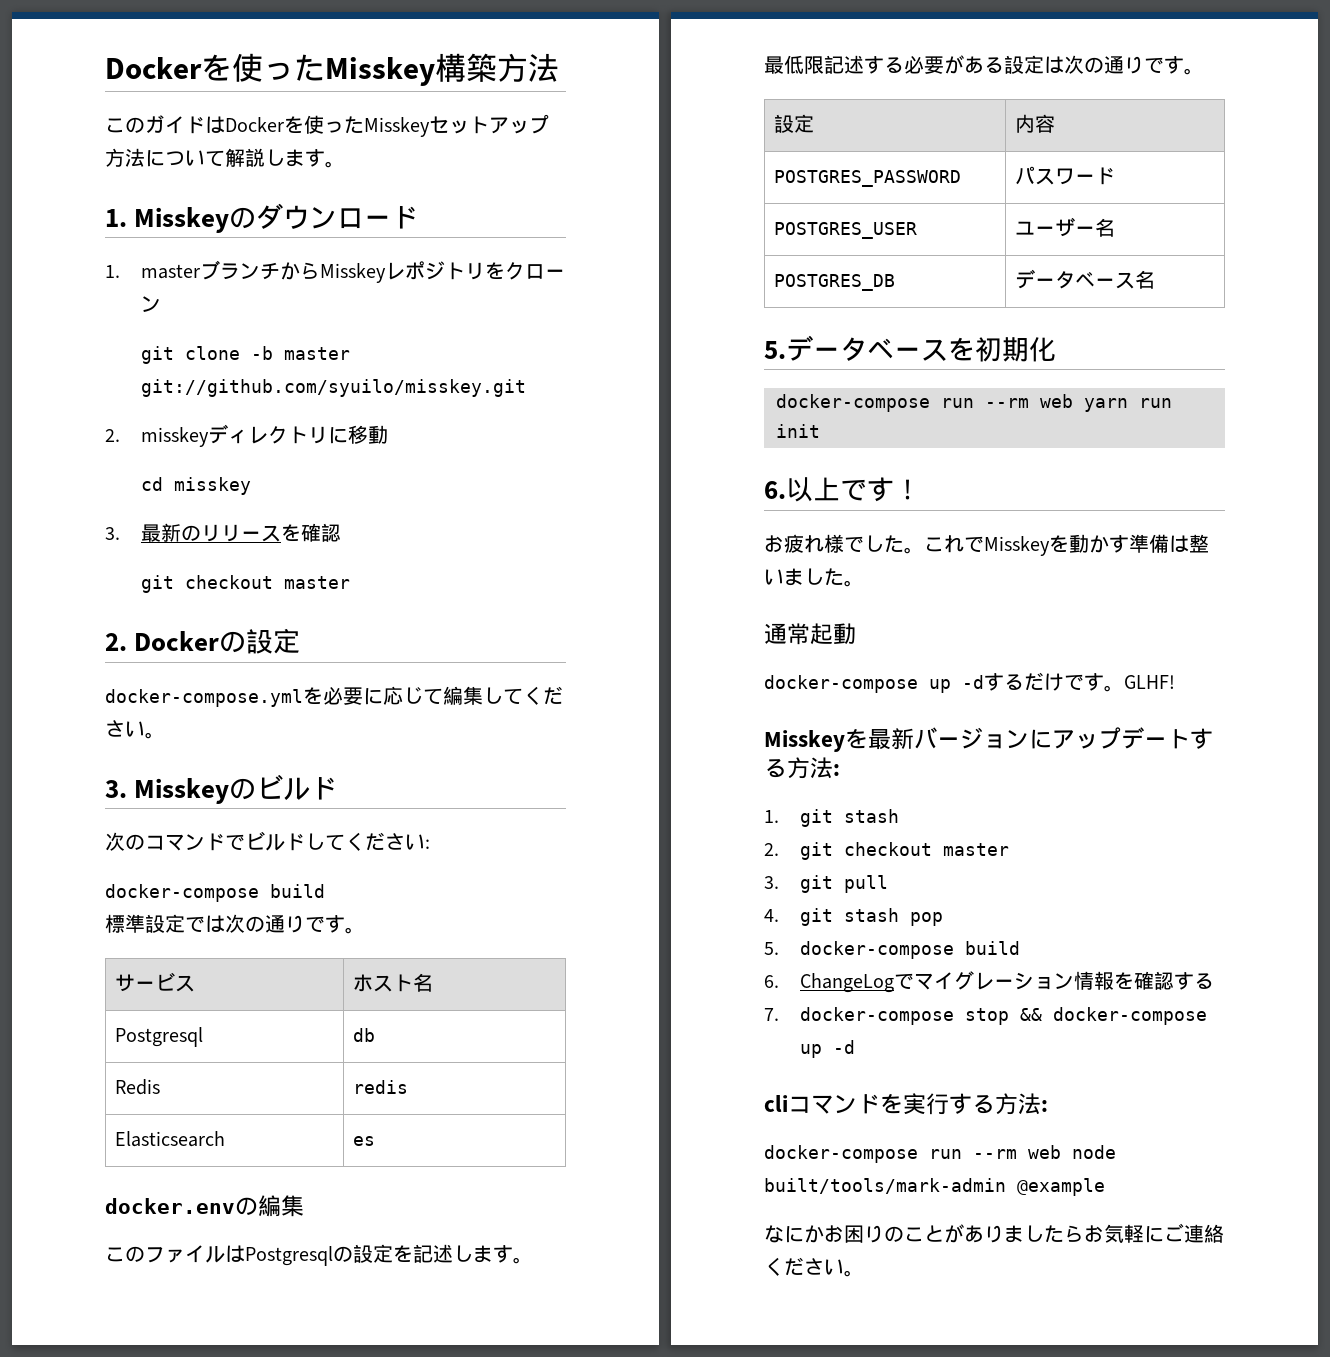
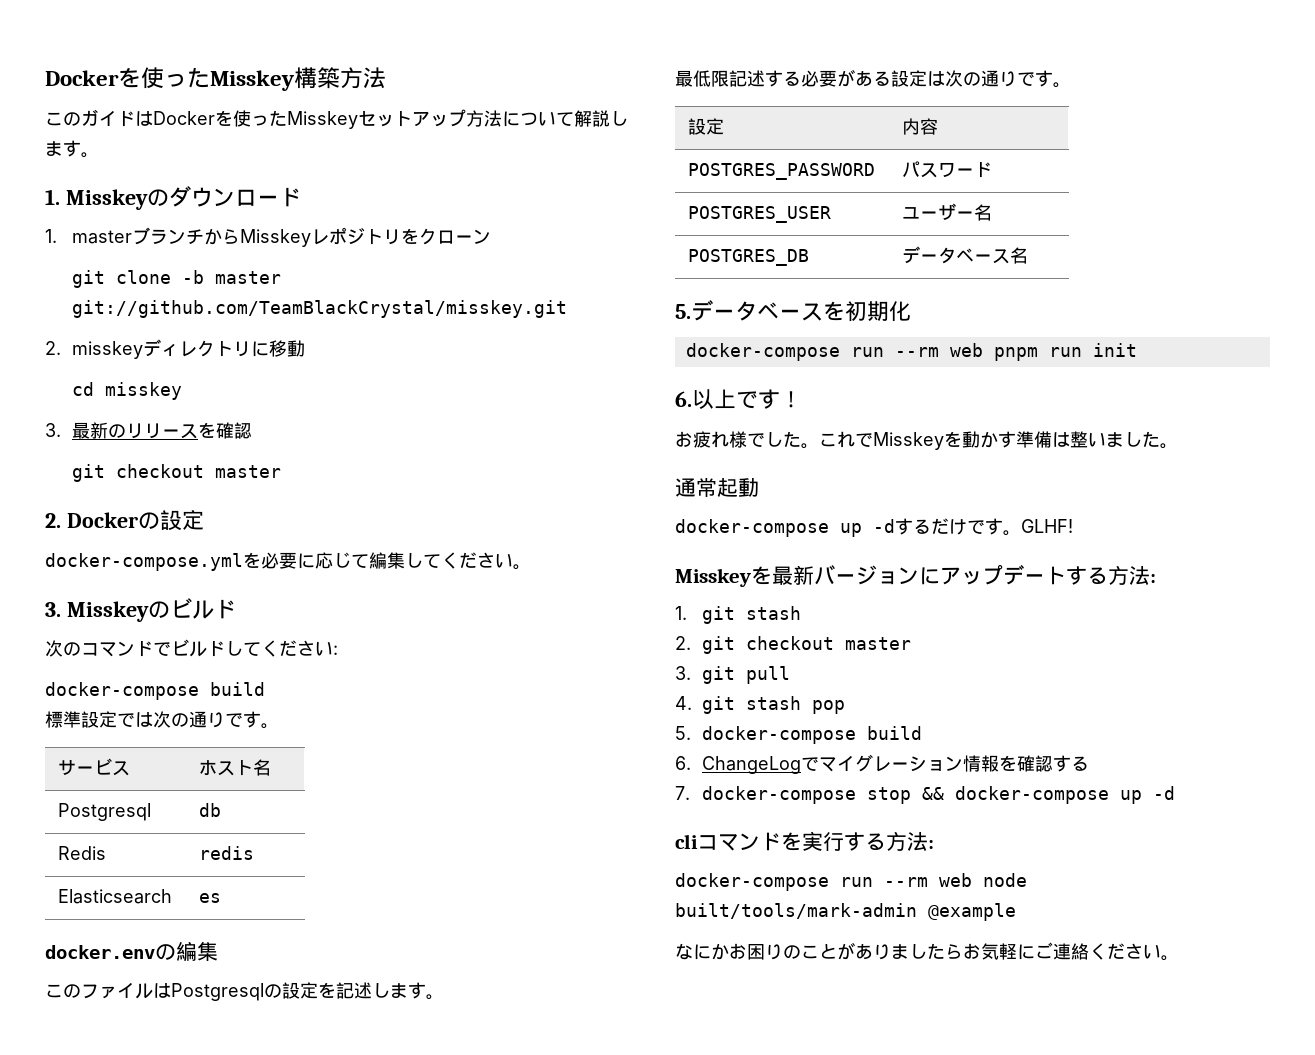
- git clone -b master git://github.com/syuilo/misskey.git
+ git clone -b master git://github.com/TeamBlackCrystal/misskey.git
- docker-compose run --rm web yarn run init
+ docker-compose run --rm web pnpm run init

